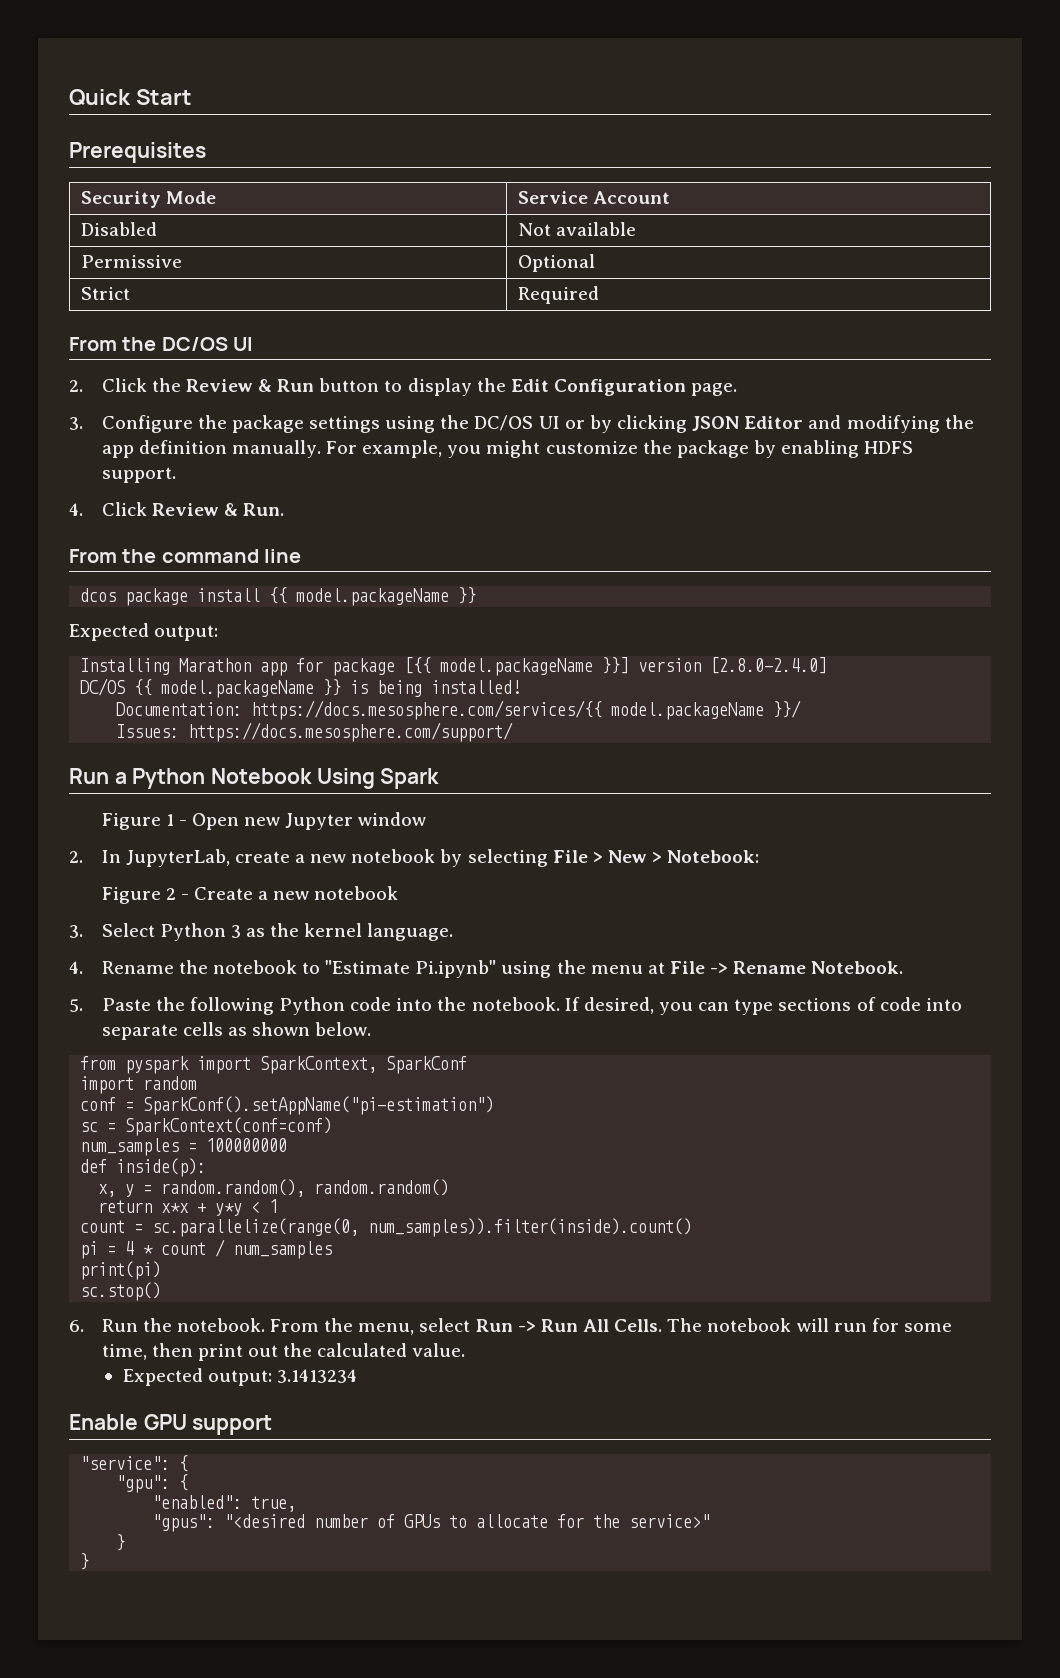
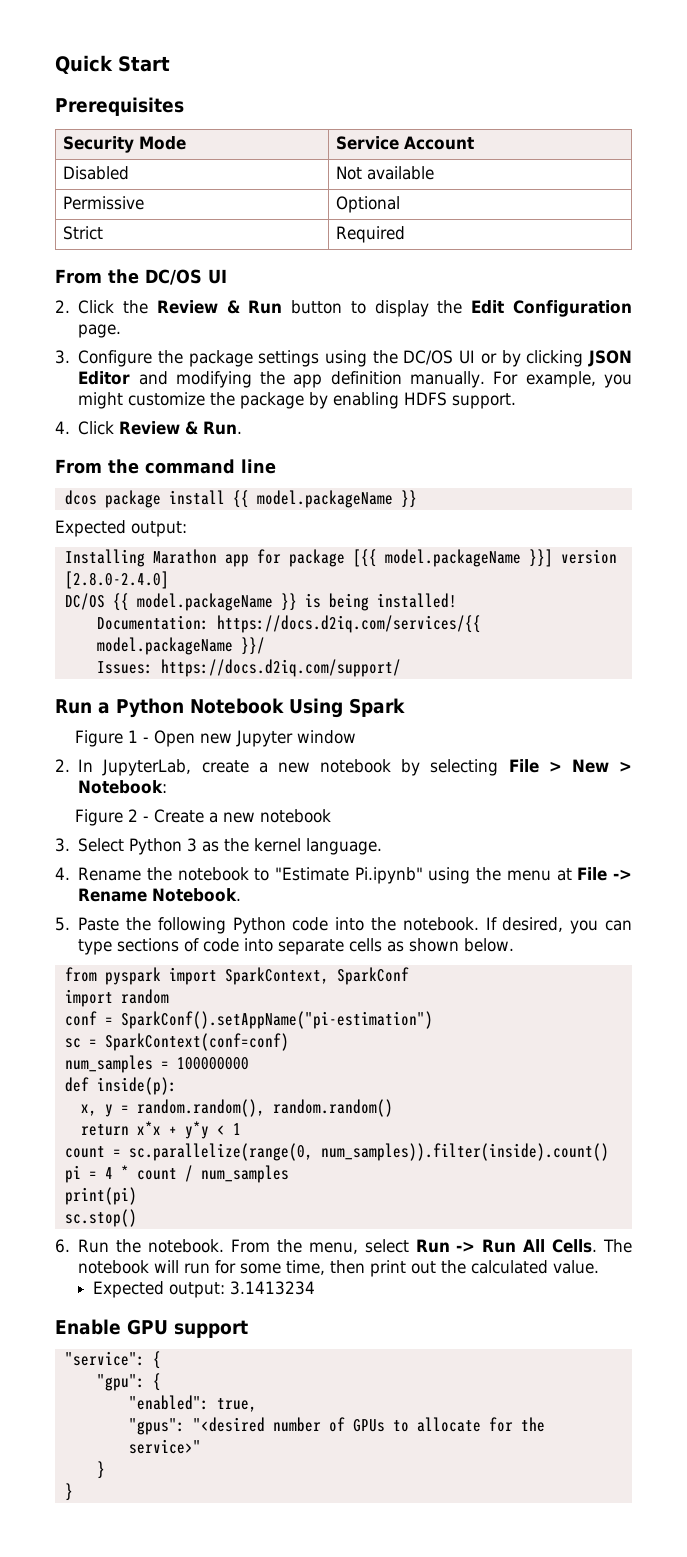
- Documentation: https://docs.mesosphere.com/services/{{ model.packageName }}/
+ Documentation: https://docs.d2iq.com/services/{{ model.packageName }}/
- Issues: https://docs.mesosphere.com/support/
+ Issues: https://docs.d2iq.com/support/

